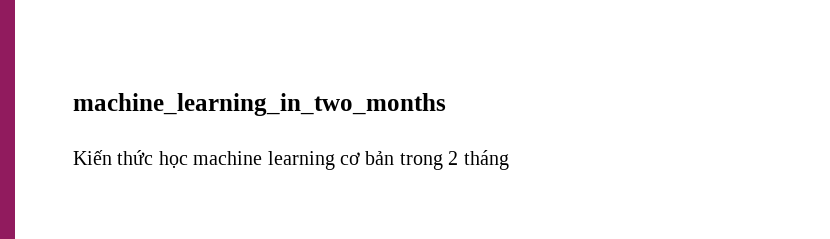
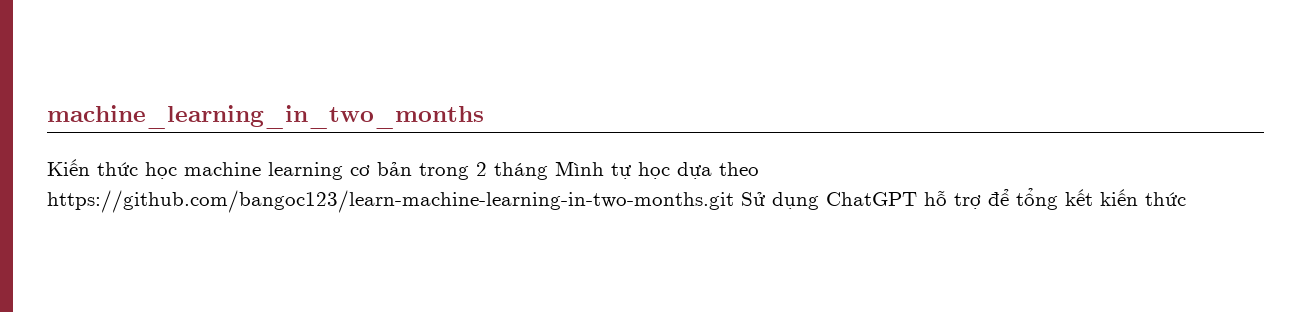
- Kiến thức học machine learning cơ bản trong 2 tháng
+ Kiến thức học machine learning cơ bản trong 2 tháng Mình tự học dựa theo https://github.com/bangoc123/learn-machine-learning-in-two-months.git Sử dụng ChatGPT hỗ trợ để tổng kết kiến thức

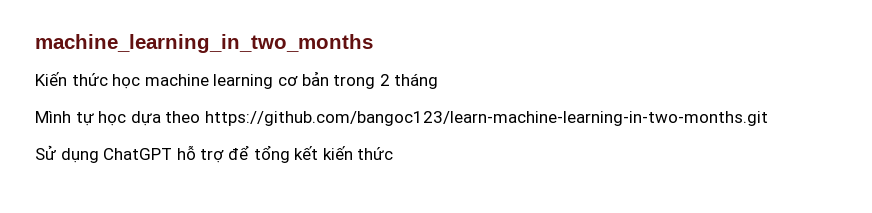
- Kiến thức học machine learning cơ bản trong 2 tháng Mình tự học dựa theo https://github.com/bangoc123/learn-machine-learning-in-two-months.git Sử dụng ChatGPT hỗ trợ để tổng kết kiến thức
+ Kiến thức học machine learning cơ bản trong 2 tháng
+ Mình tự học dựa theo https://github.com/bangoc123/learn-machine-learning-in-two-months.git
+ Sử dụng ChatGPT hỗ trợ để tổng kết kiến thức

